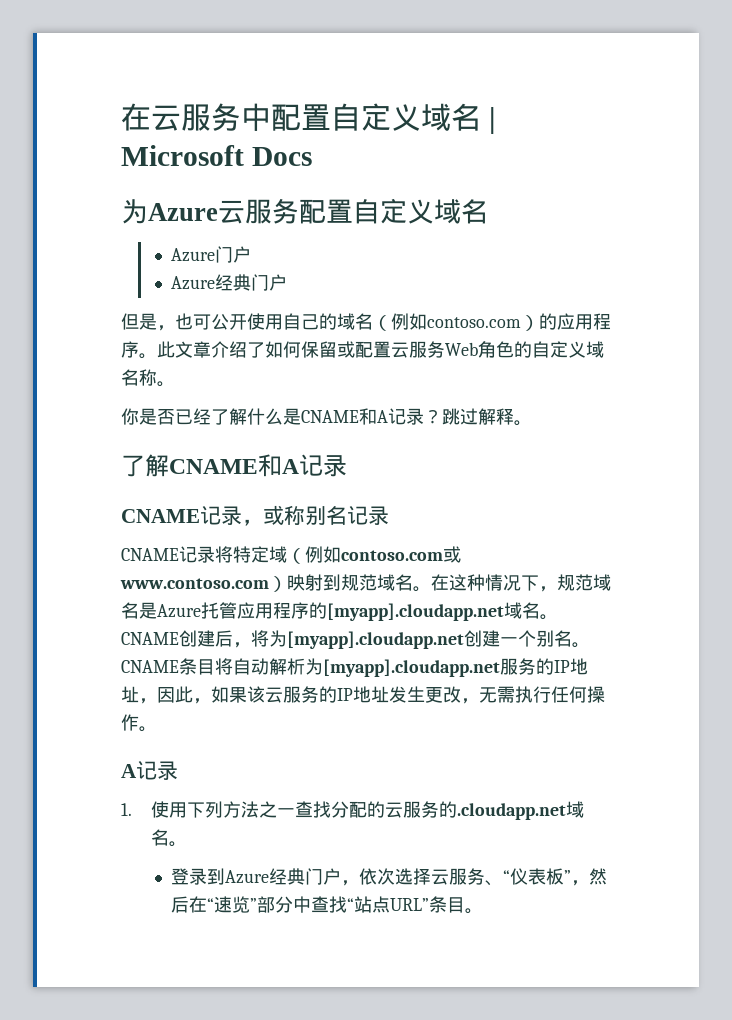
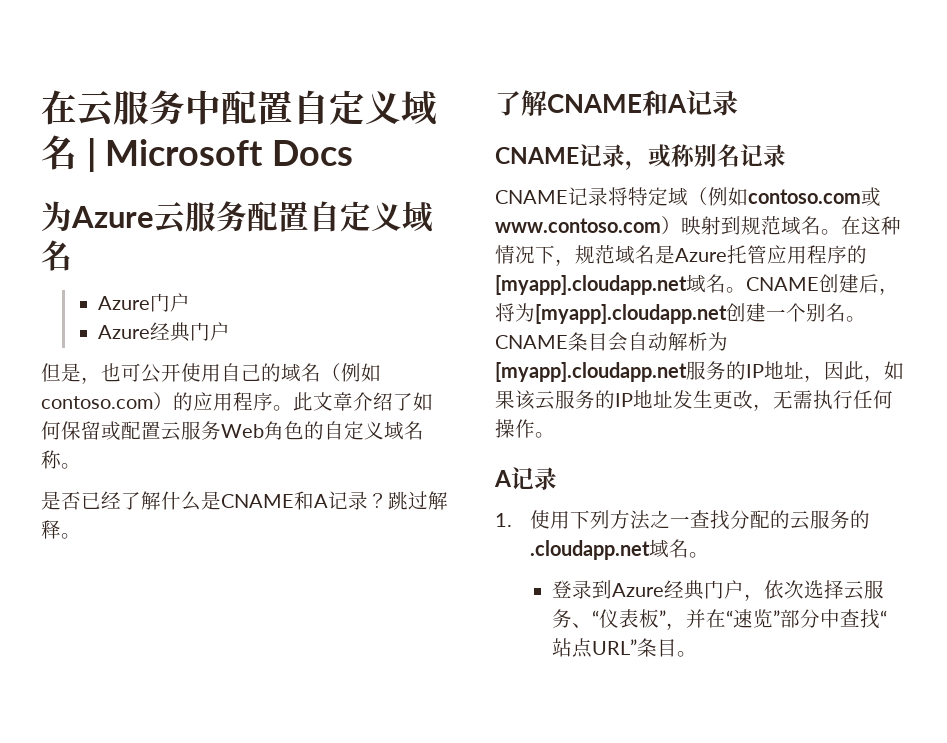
- 你是否已经了解什么是CNAME和A记录？
+ 是否已经了解什么是CNAME和A记录？
- CNAME条目将自动解析为[myapp].cloudapp.net服务的IP地址，因此，如果该云服务的IP地址发生更改，无需执行任何操作。
+ CNAME条目会自动解析为[myapp].cloudapp.net服务的IP地址，因此，如果该云服务的IP地址发生更改，无需执行任何操作。
- 登录到Azure经典门户，依次选择云服务、“仪表板”，然后在“速览”部分中查找“站点URL”条目。
+ 登录到Azure经典门户，依次选择云服务、“仪表板”，并在“速览”部分中查找“站点URL”条目。

